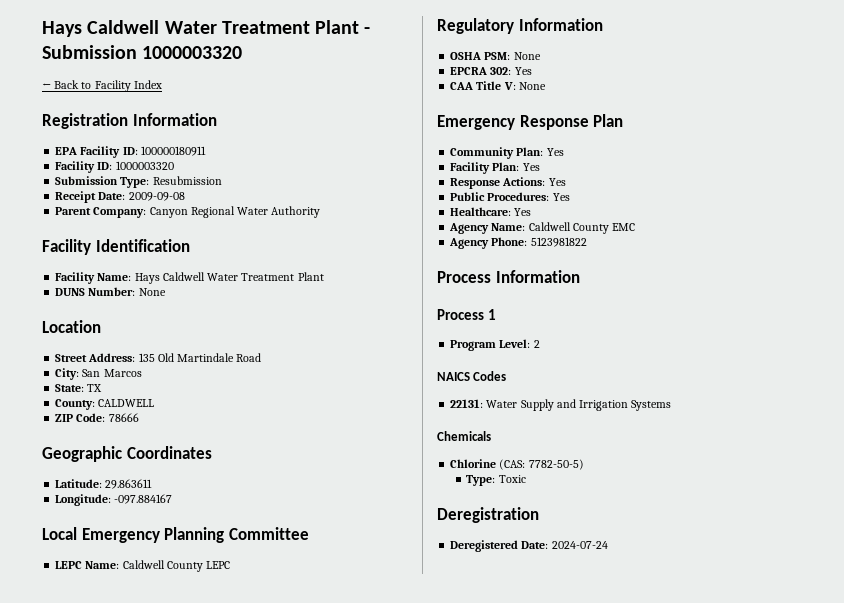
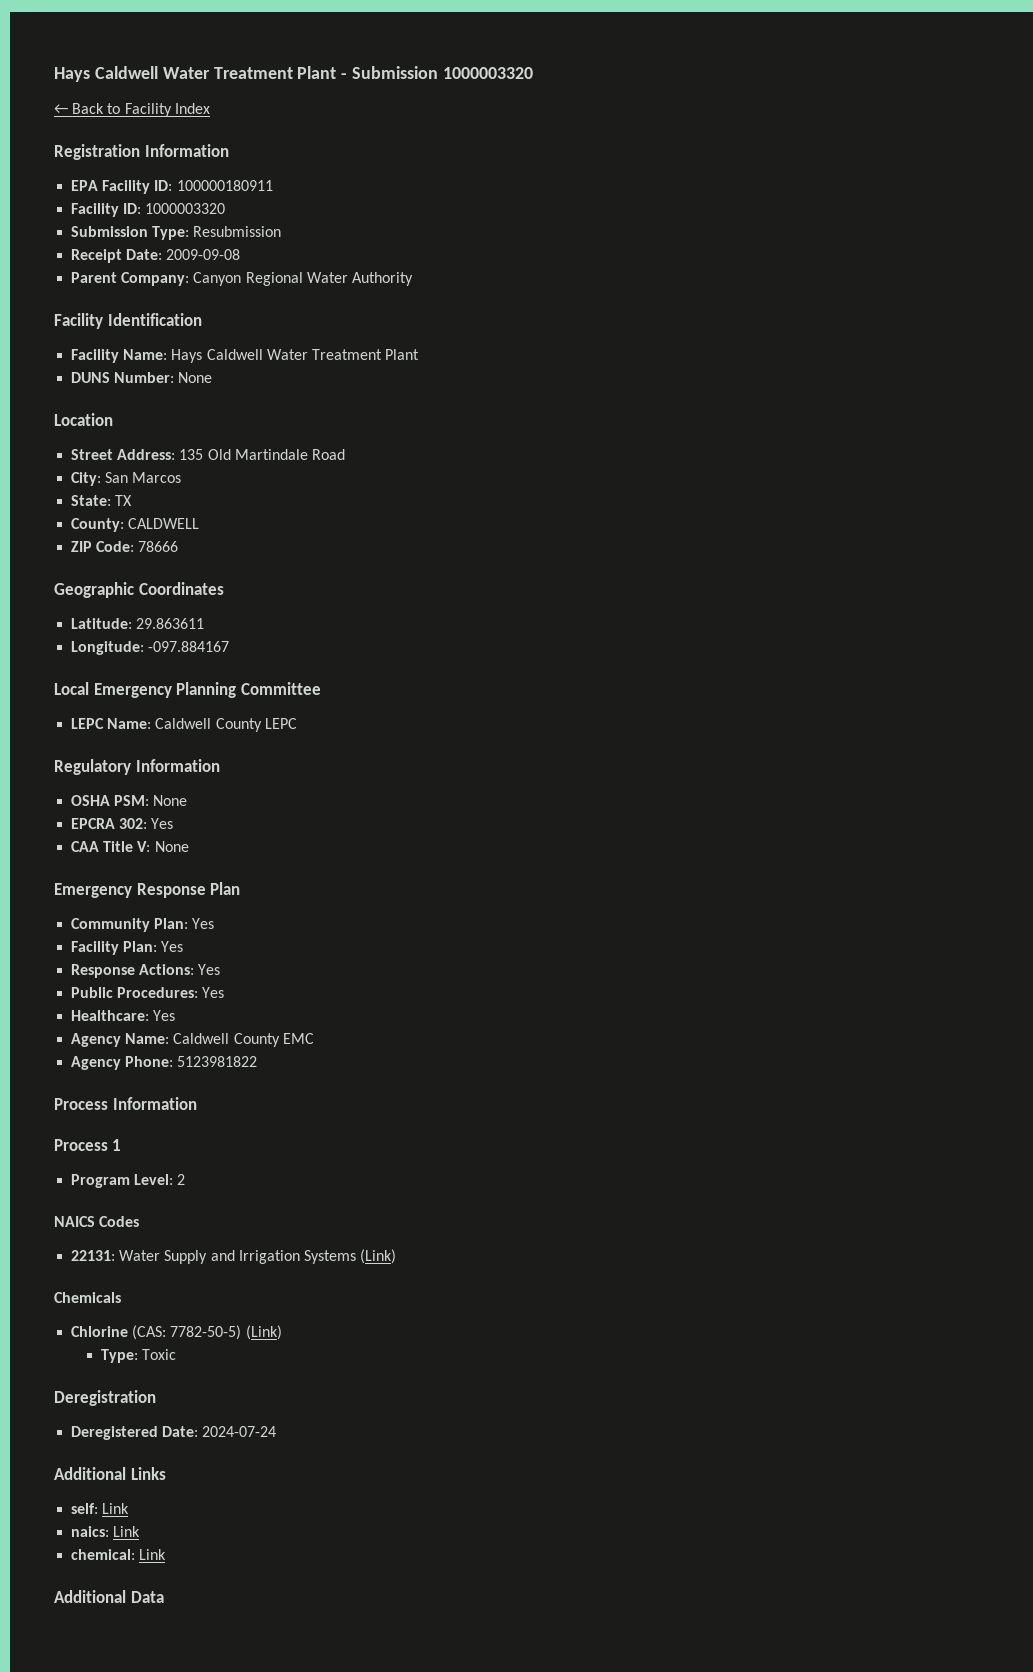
- 22131: Water Supply and Irrigation Systems
+ 22131: Water Supply and Irrigation Systems (Link)
- Chlorine (CAS: 7782-50-5)
+ Chlorine (CAS: 7782-50-5) (Link)
+ Additional Links
+ self: Link
+ naics: Link
+ chemical: Link
+ Additional Data

